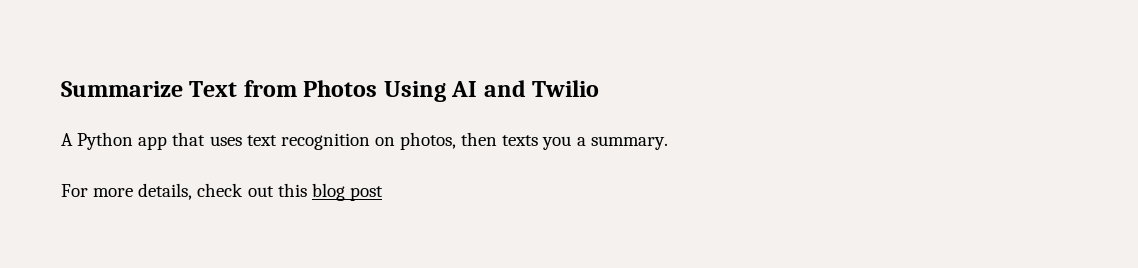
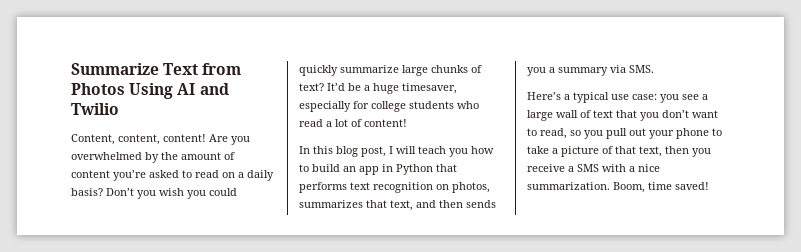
- A Python app that uses text recognition on photos, then texts you a summary.
- For more details, check out this blog post
+ Content, content, content! Are you overwhelmed by the amount of content you’re asked to read on a daily basis? Don’t you wish you could quickly summarize large chunks of text? It’d be a huge timesaver, especially for college students who read a lot of content!
+ In this blog post, I will teach you how to build an app in Python that performs text recognition on photos, summarizes that text, and then sends you a summary via SMS.
+ Here’s a typical use case: you see a large wall of text that you don’t want to read, so you pull out your phone to take a picture of that text, then you receive a SMS with a nice summarization. Boom, time saved!

